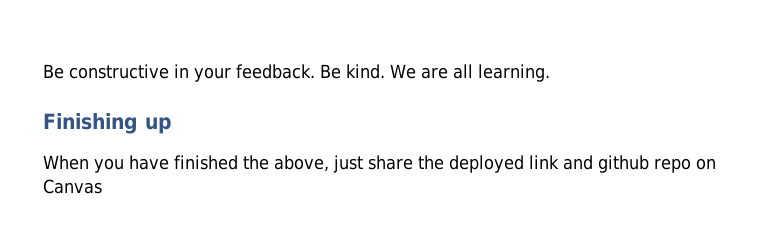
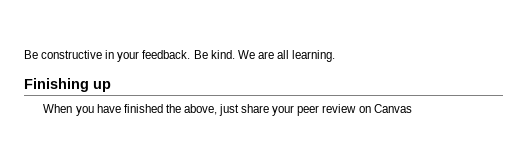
- When you have finished the above, just share the deployed link and github repo on Canvas
+ When you have finished the above, just share your peer review on Canvas

